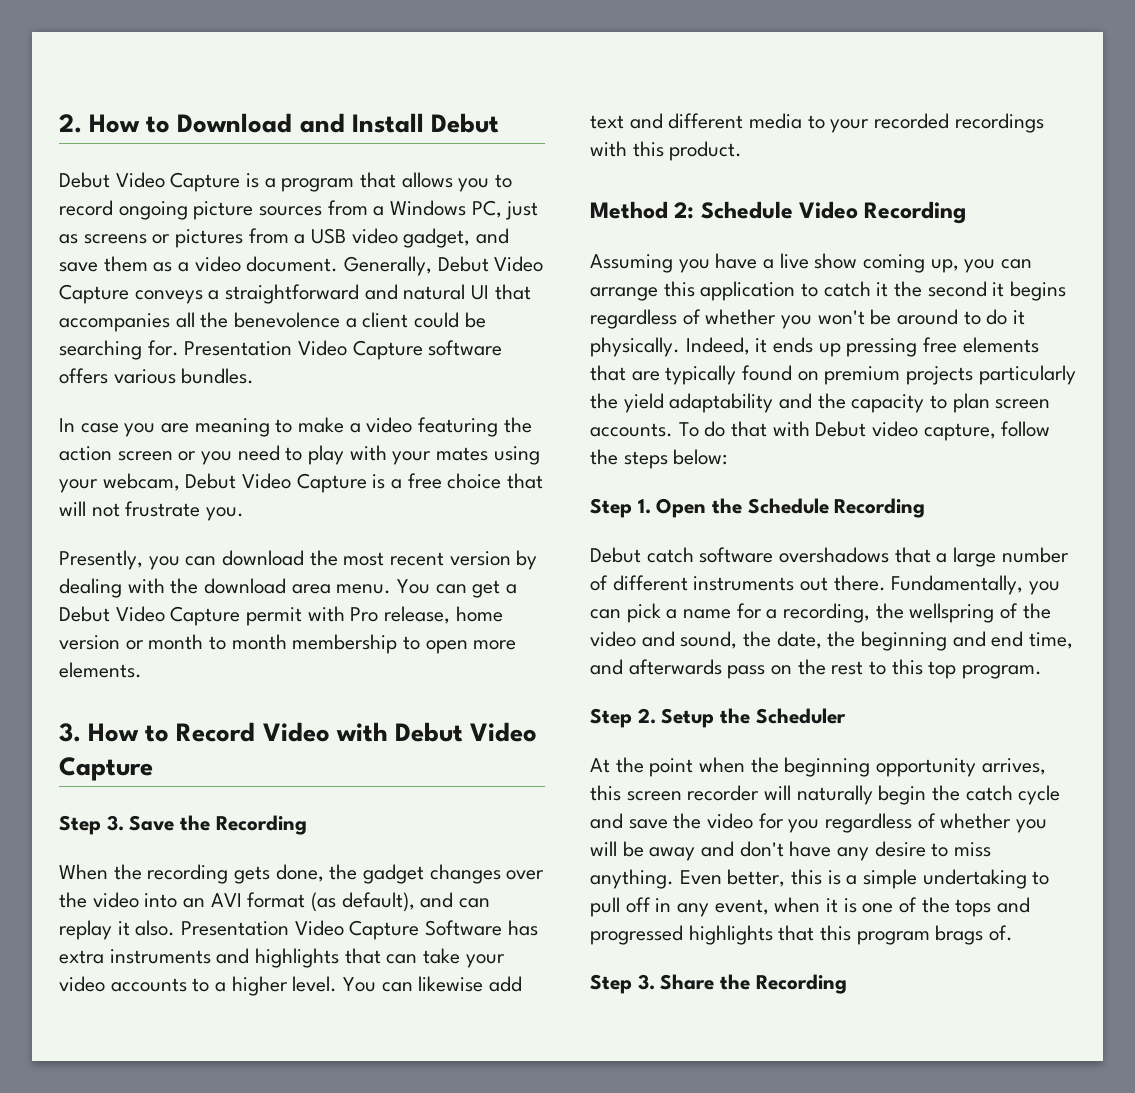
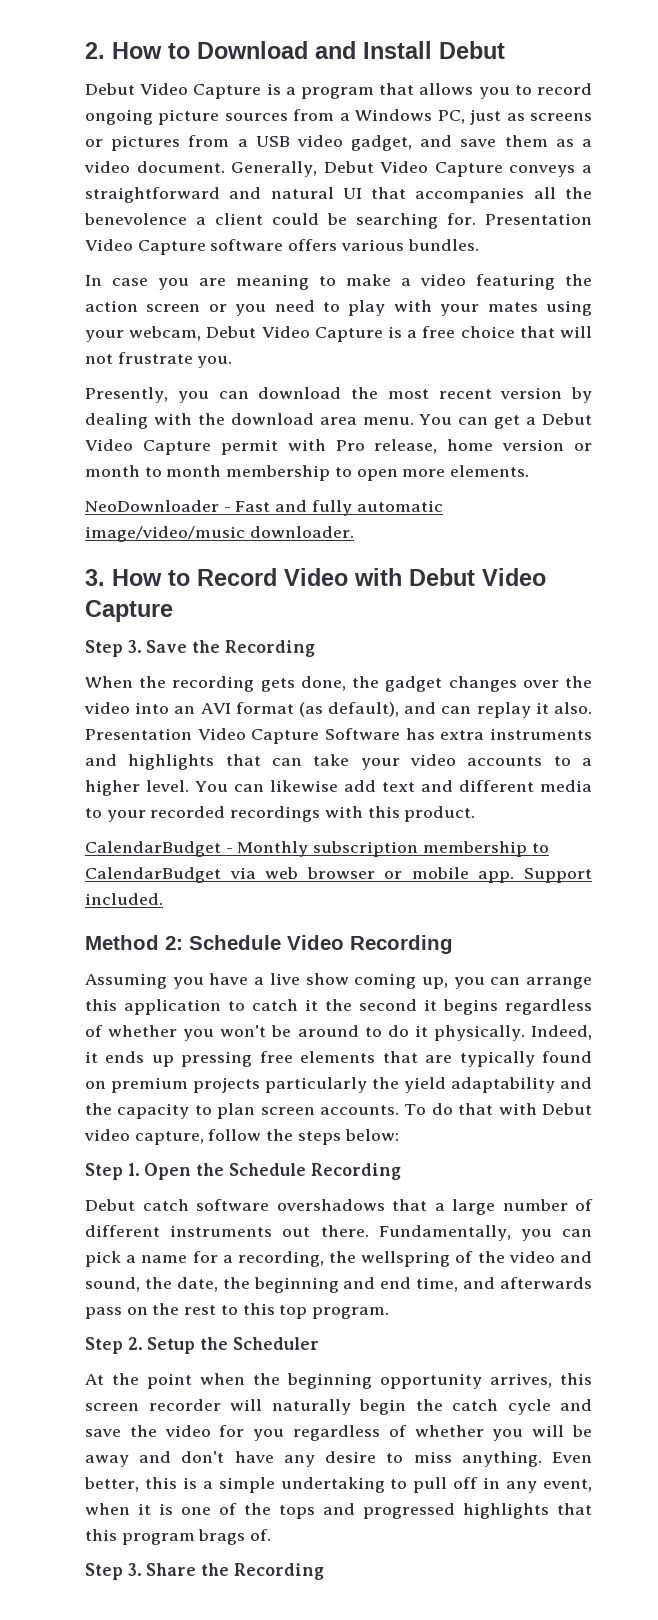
+ NeoDownloader - Fast and fully automatic image/video/music downloader.
+ CalendarBudget - Monthly subscription membership to CalendarBudget via web browser or mobile app. Support included.

